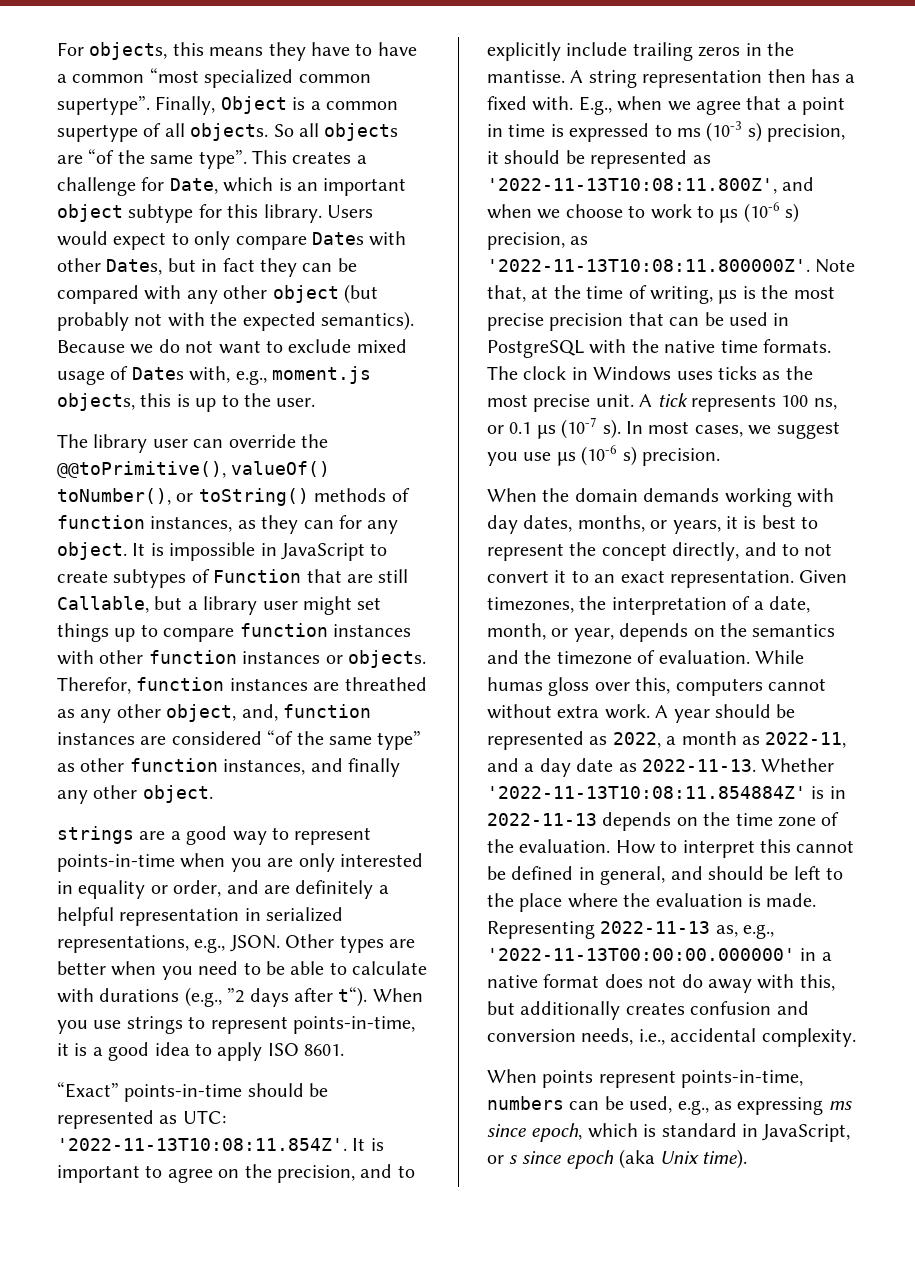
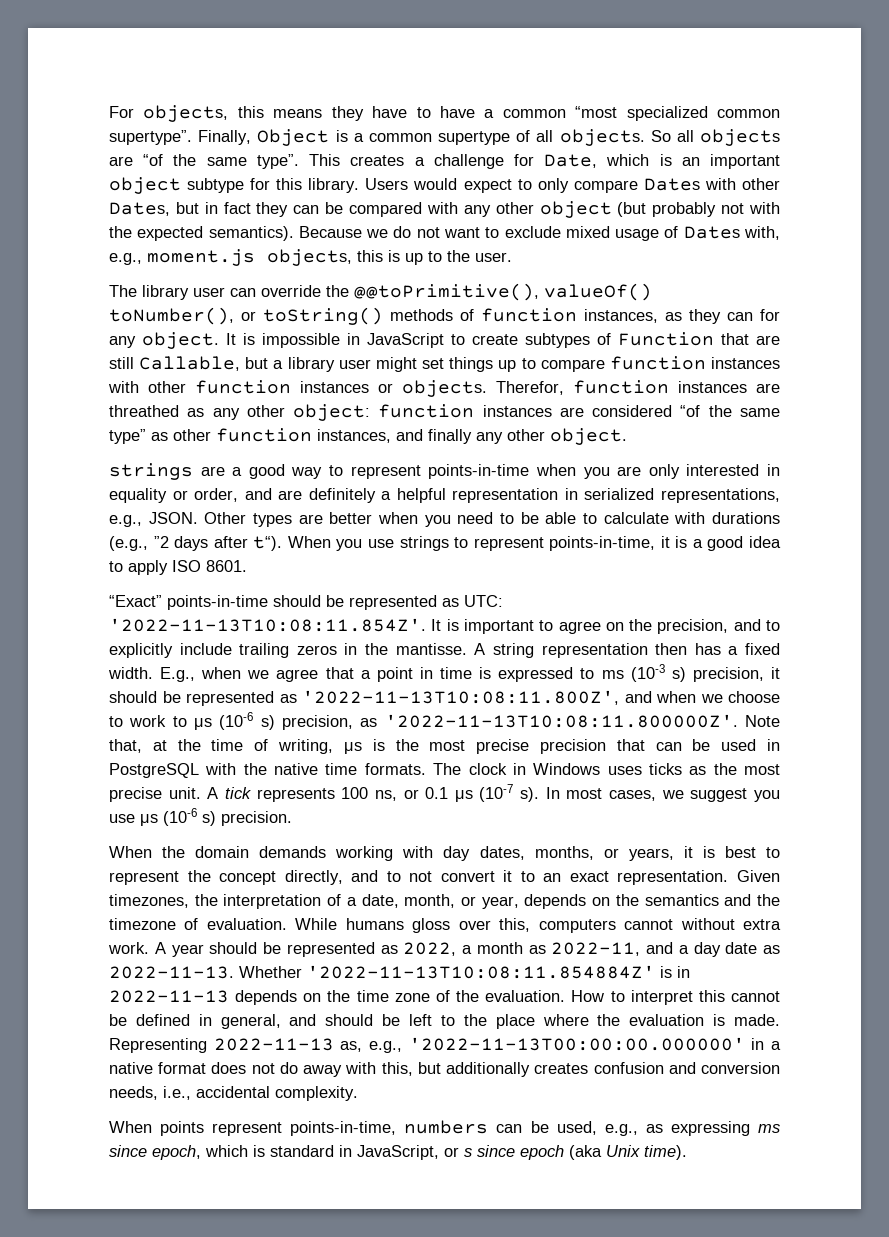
- Therefor, function instances are threathed as any other object, and, function instances are considered “of the same type” as other function instances, and finally any other object.
+ Therefor, function instances are threathed as any other object: function instances are considered “of the same type” as other function instances, and finally any other object.
- A string representation then has a fixed with.
+ A string representation then has a fixed width.
- While humas gloss over this, computers cannot without extra work.
+ While humans gloss over this, computers cannot without extra work.

